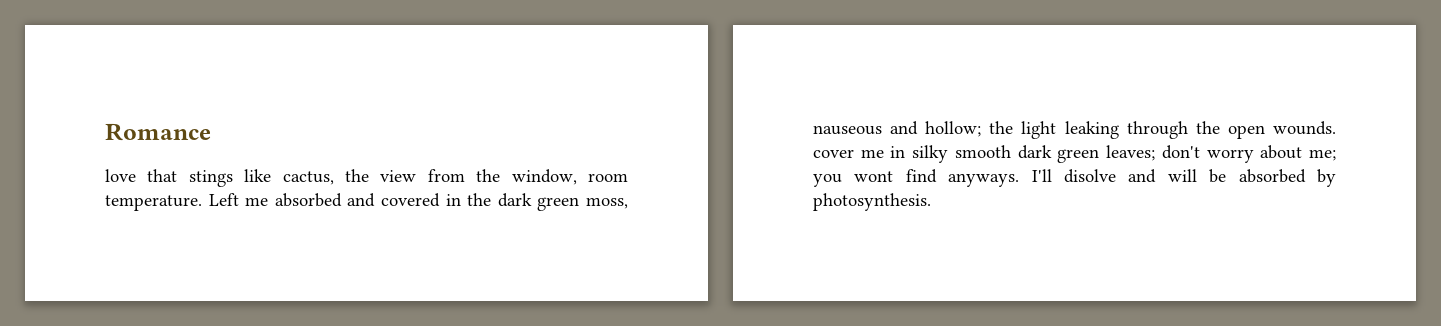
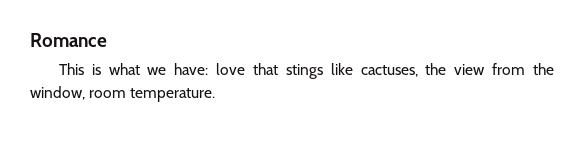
- love that stings like cactus, the view from the window, room temperature. Left me absorbed and covered in the dark green moss, nauseous and hollow; the light leaking through the open wounds. cover me in silky smooth dark green leaves; don't worry about me; you wont find anyways. I'll disolve and will be absorbed by photosynthesis.
+ This is what we have: love that stings like cactuses, the view from the window, room temperature.

